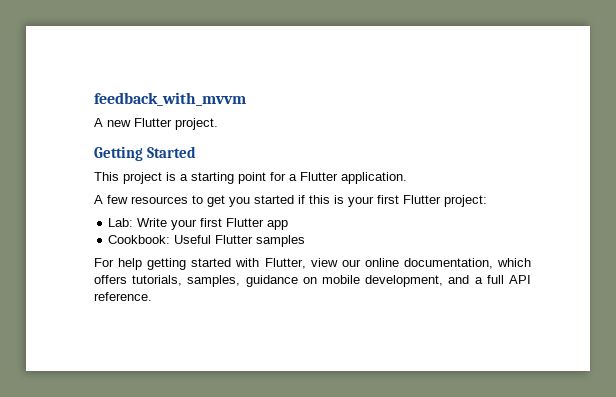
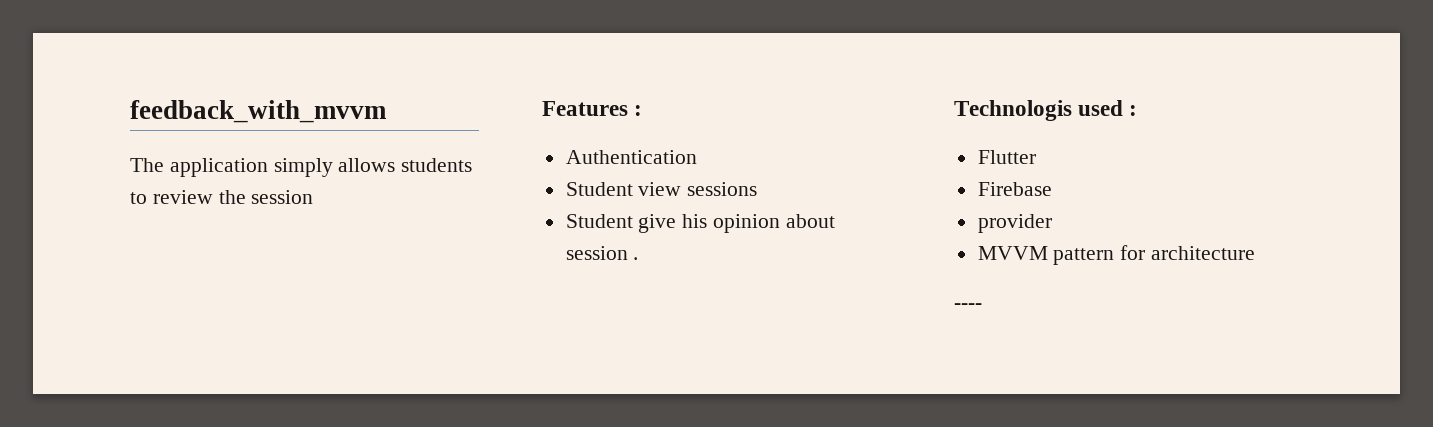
- A new Flutter project.
- Getting Started
- This project is a starting point for a Flutter application.
- A few resources to get you started if this is your first Flutter project:
- Lab: Write your first Flutter app
- Cookbook: Useful Flutter samples
- For help getting started with Flutter, view our online documentation, which offers tutorials, samples, guidance on mobile development, and a full API reference.
+ The application simply allows students to review the session
+ Features :
+ Authentication
+ Student view sessions
+ Student give his opinion about session .
+ Technologis used :
+ Flutter
+ Firebase
+ provider
+ MVVM pattern for architecture
+ ----

